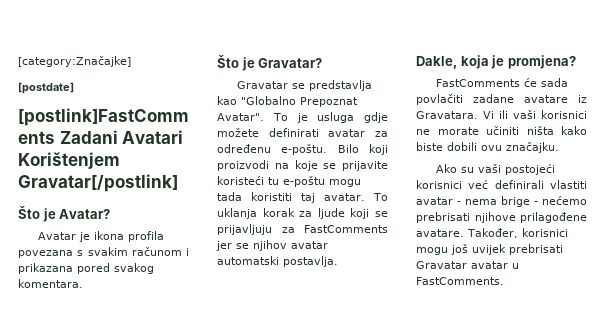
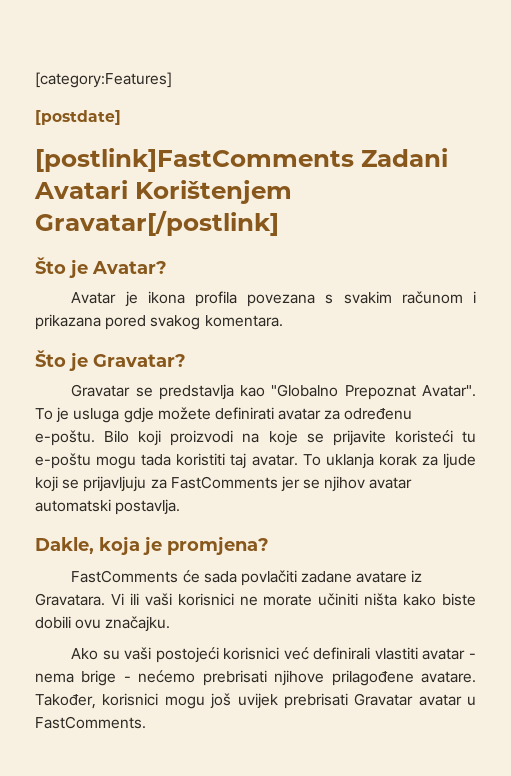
- [category:Značajke]
+ [category:Features]

